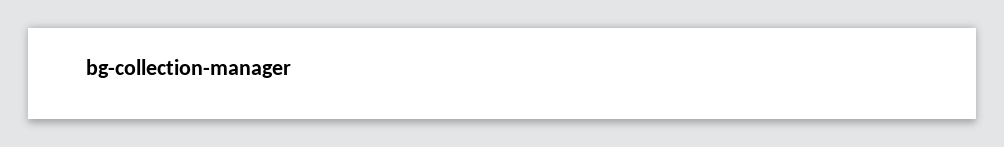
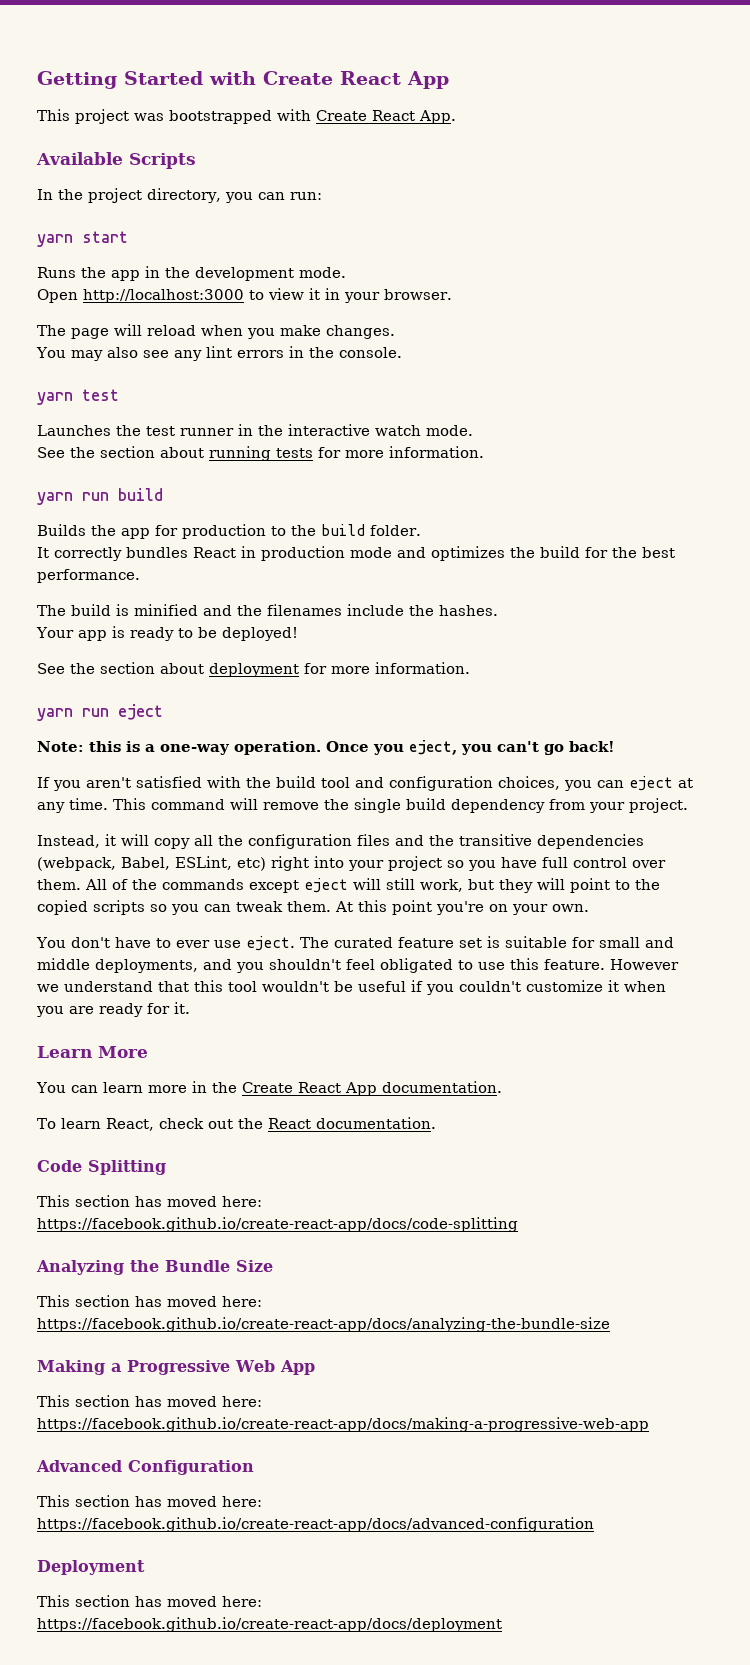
- bg-collection-manager
+ Getting Started with Create React App
+ This project was bootstrapped with Create React App.
+ Available Scripts
+ In the project directory, you can run:
+ yarn start
+ Runs the app in the development mode.
+ Open http://localhost:3000 to view it in your browser.
+ The page will reload when you make changes.
+ You may also see any lint errors in the console.
+ yarn test
+ Launches the test runner in the interactive watch mode.
+ See the section about running tests for more information.
+ yarn run build
+ Builds the app for production to the build folder.
+ It correctly bundles React in production mode and optimizes the build for the best performance.
+ The build is minified and the filenames include the hashes.
+ Your app is ready to be deployed!
+ See the section about deployment for more information.
+ yarn run eject
+ Note: this is a one-way operation. Once you eject, you can't go back!
+ If you aren't satisfied with the build tool and configuration choices, you can eject at any time. This command will remove the single build dependency from your project.
+ Instead, it will copy all the configuration files and the transitive dependencies (webpack, Babel, ESLint, etc) right into your project so you have full control over them. All of the commands except eject will still work, but they will point to the copied scripts so you can tweak them. At this point you're on your own.
+ You don't have to ever use eject. The curated feature set is suitable for small and middle deployments, and you shouldn't feel obligated to use this feature. However we understand that this tool wouldn't be useful if you couldn't customize it when you are ready for it.
+ Learn More
+ You can learn more in the Create React App documentation.
+ To learn React, check out the React documentation.
+ Code Splitting
+ This section has moved here: https://facebook.github.io/create-react-app/docs/code-splitting
+ Analyzing the Bundle Size
+ This section has moved here: https://facebook.github.io/create-react-app/docs/analyzing-the-bundle-size
+ Making a Progressive Web App
+ This section has moved here: https://facebook.github.io/create-react-app/docs/making-a-progressive-web-app
+ Advanced Configuration
+ This section has moved here: https://facebook.github.io/create-react-app/docs/advanced-configuration
+ Deployment
+ This section has moved here: https://facebook.github.io/create-react-app/docs/deployment

